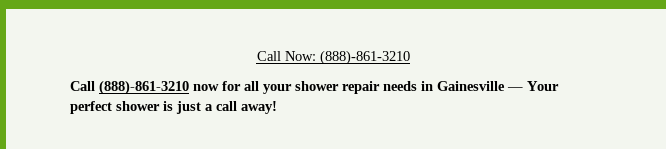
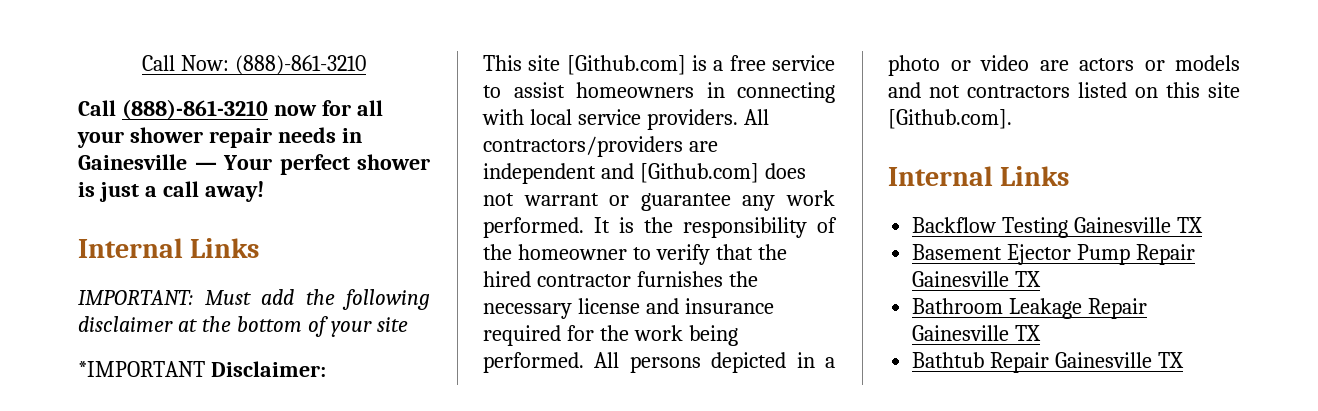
  Call (888)-861-3210 now for all your shower repair needs in Gainesville — Your perfect shower is just a call away!
+ Internal Links
+ IMPORTANT: Must add the following disclaimer at the bottom of your site
+ *IMPORTANT Disclaimer:
+ This site [Github.com] is a free service to assist homeowners in connecting with local service providers. All contractors/providers are independent and [Github.com] does not warrant or guarantee any work performed. It is the responsibility of the homeowner to verify that the hired contractor furnishes the necessary license and insurance required for the work being performed. All persons depicted in a photo or video are actors or models and not contractors listed on this site [Github.com].
+ Internal Links
+ Backflow Testing Gainesville TX
+ Basement Ejector Pump Repair Gainesville TX
+ Bathroom Leakage Repair Gainesville TX
+ Bathtub Repair Gainesville TX

